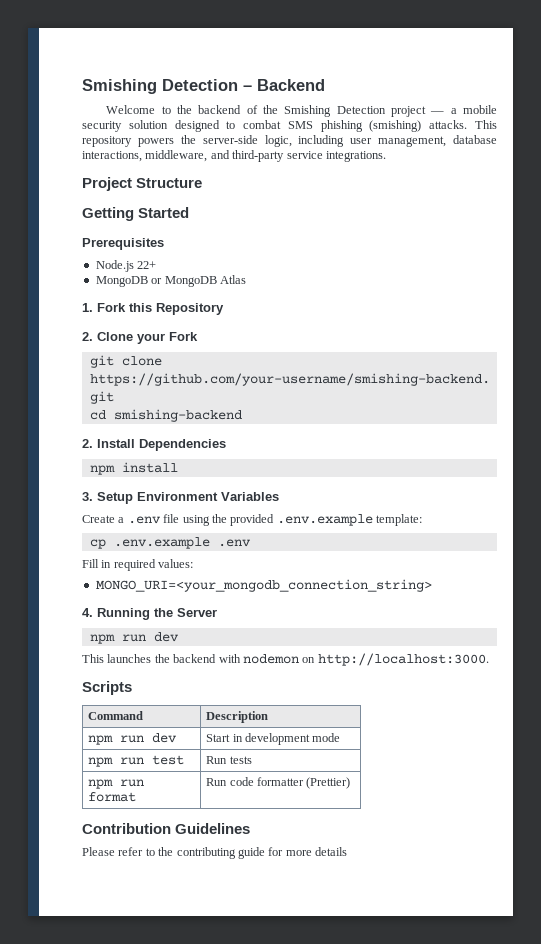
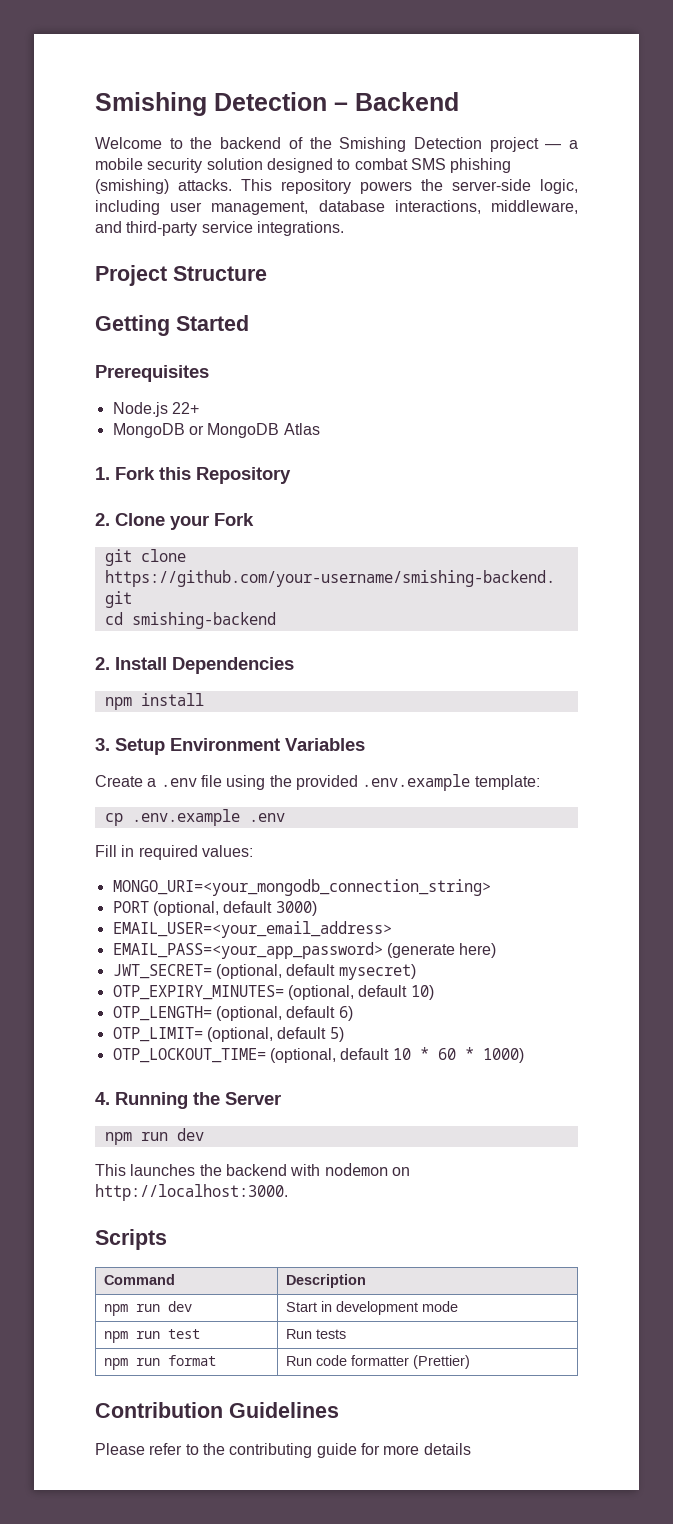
+ PORT (optional, default 3000)
+ EMAIL_USER=<your_email_address>
+ EMAIL_PASS=<your_app_password> (generate here)
+ JWT_SECRET= (optional, default mysecret)
+ OTP_EXPIRY_MINUTES= (optional, default 10)
+ OTP_LENGTH= (optional, default 6)
+ OTP_LIMIT= (optional, default 5)
+ OTP_LOCKOUT_TIME= (optional, default 10 * 60 * 1000)

